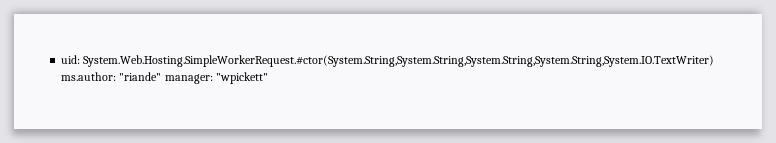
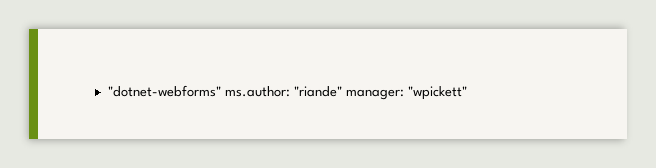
- uid: System.Web.Hosting.SimpleWorkerRequest.#ctor(System.String,System.String,System.String,System.String,System.IO.TextWriter) ms.author: "riande" manager: "wpickett"
+ "dotnet-webforms" ms.author: "riande" manager: "wpickett"

